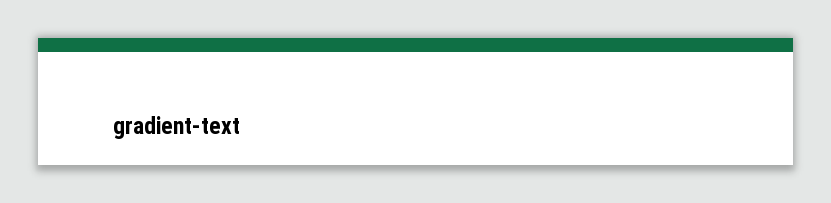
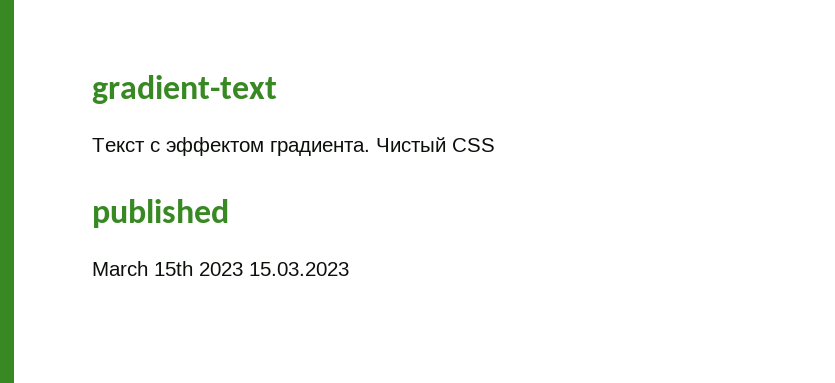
+ Текст с эффектом градиента. Чистый CSS
+ published
+ March 15th 2023 15.03.2023

